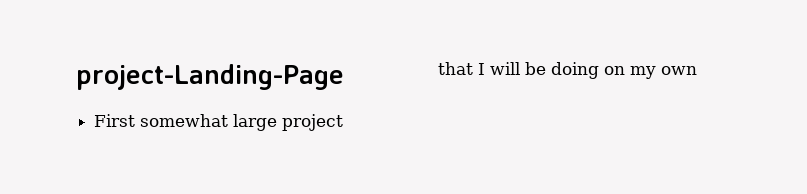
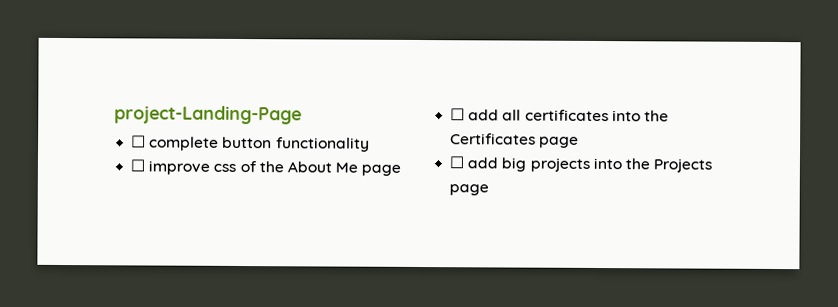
- First somewhat large project that I will be doing on my own
+ ☐ complete button functionality
+ ☐ improve css of the About Me page
+ ☐ add all certificates into the Certificates page
+ ☐ add big projects into the Projects page

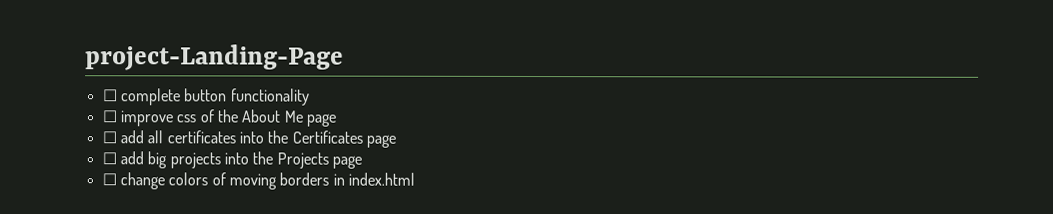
+ ☐ change colors of moving borders in index.html

